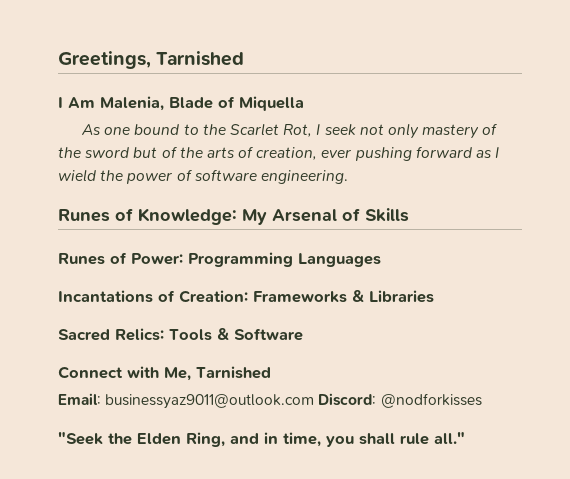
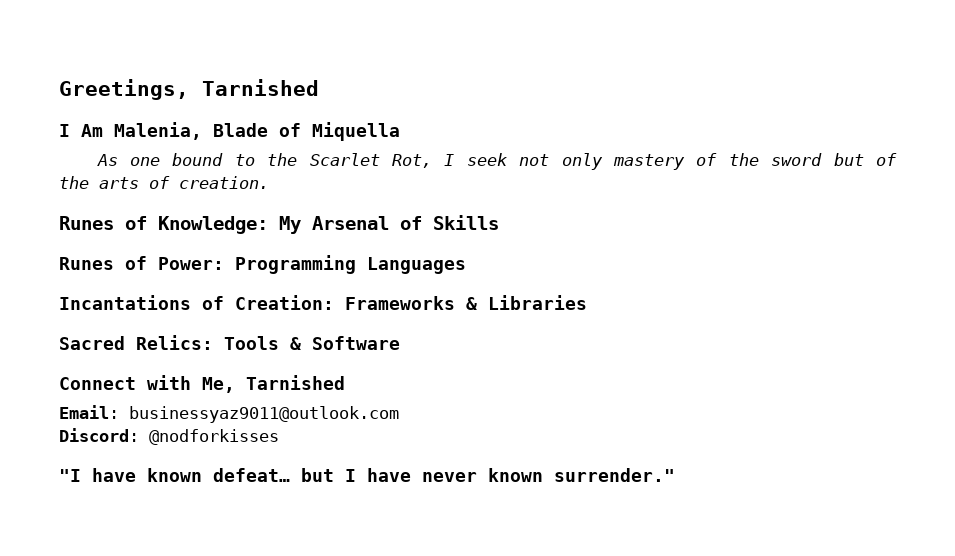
- As one bound to the Scarlet Rot, I seek not only mastery of the sword but of the arts of creation, ever pushing forward as I wield the power of software engineering.
+ As one bound to the Scarlet Rot, I seek not only mastery of the sword but of the arts of creation.
- Email: businessyaz9011@outlook.com Discord: @nodforkisses
+ Email: businessyaz9011@outlook.com
+ Discord: @nodforkisses
- "Seek the Elden Ring, and in time, you shall rule all."
+ "I have known defeat… but I have never known surrender."

